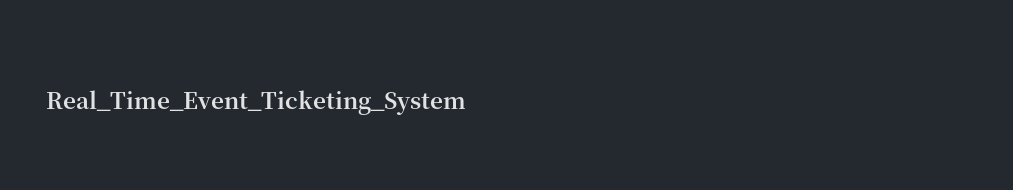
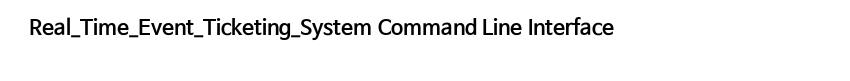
- Real_Time_Event_Ticketing_System
+ Real_Time_Event_Ticketing_System Command Line Interface

